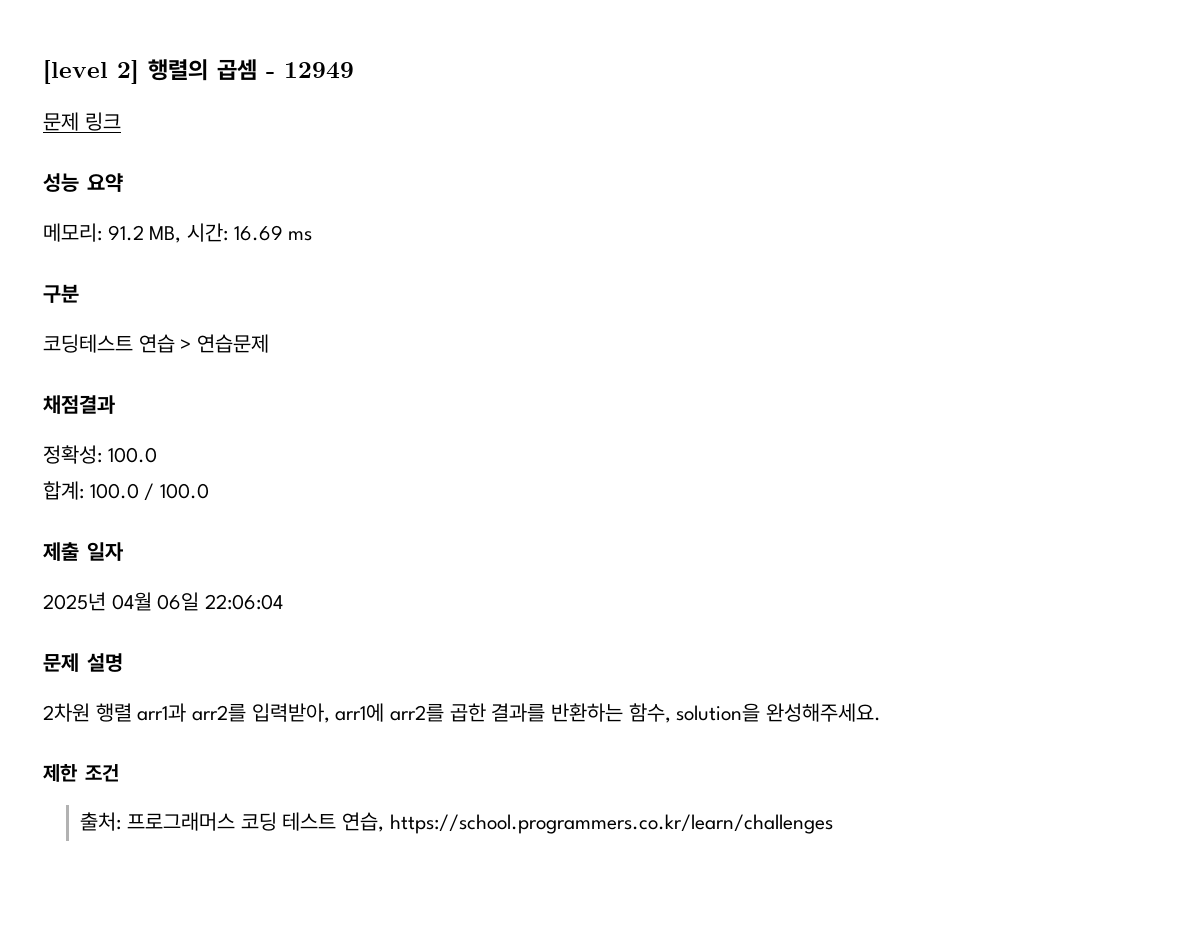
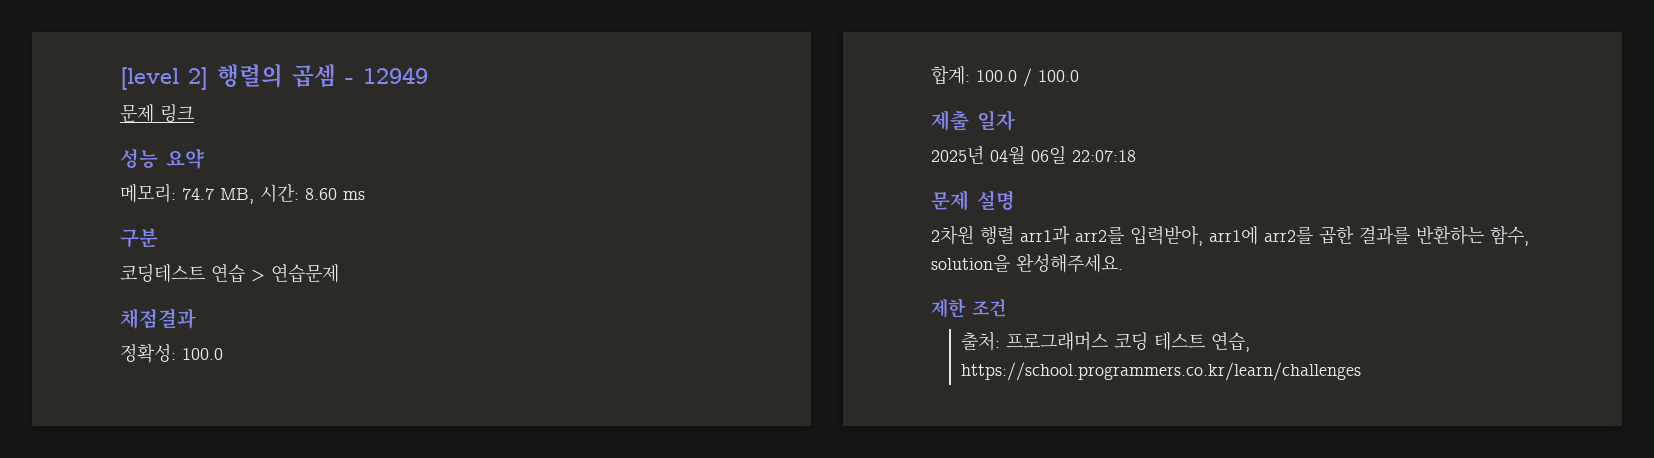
- 메모리: 91.2 MB, 시간: 16.69 ms
+ 메모리: 74.7 MB, 시간: 8.60 ms
- 2025년 04월 06일 22:06:04
+ 2025년 04월 06일 22:07:18

